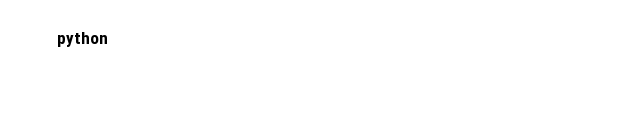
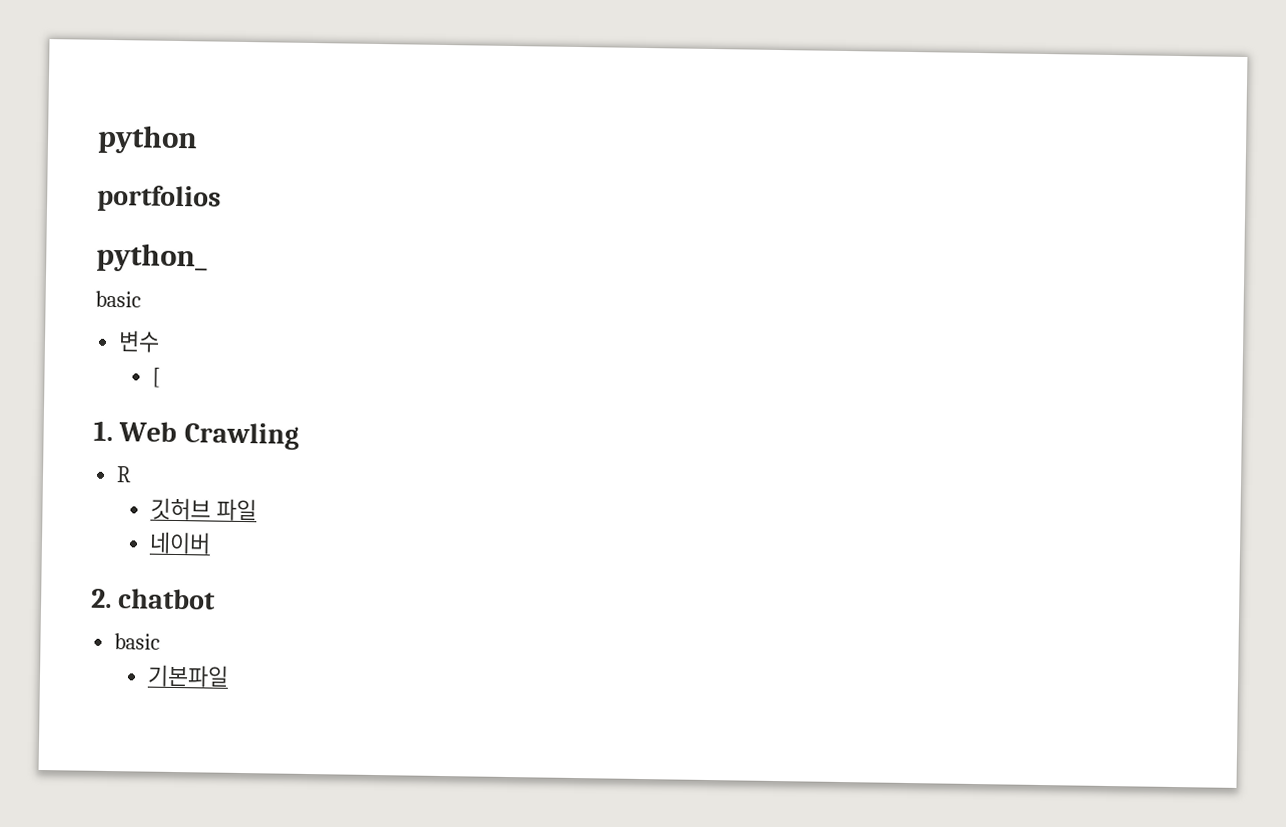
+ portfolios
+ python_
+ basic
+ 변수
+ [
+ 1. Web Crawling
+ R
+ 깃허브 파일
+ 네이버
+ 2. chatbot
+ basic
+ 기본파일

